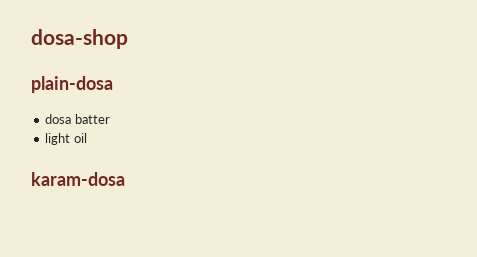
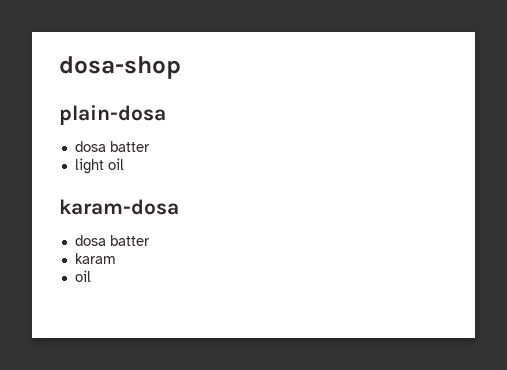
  karam-dosa
+ dosa batter
+ karam
+ oil

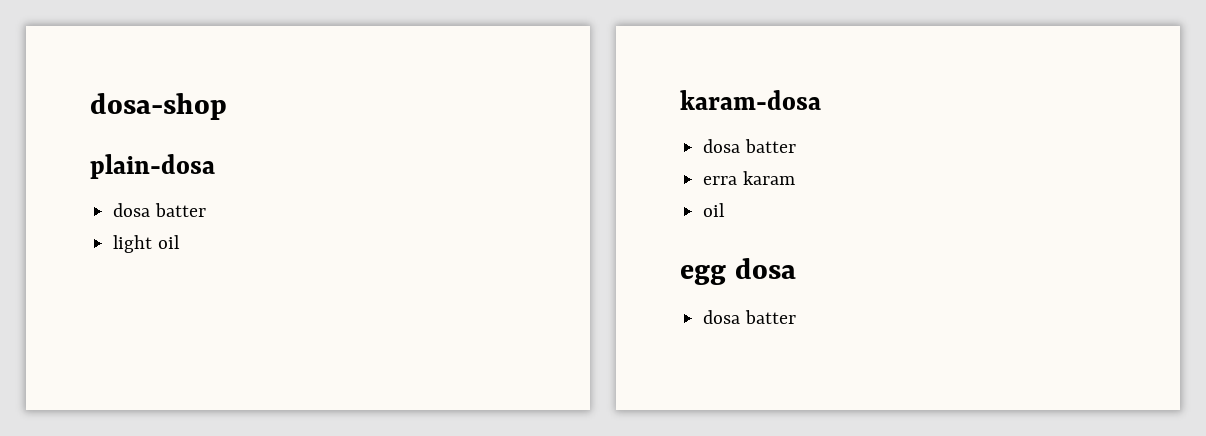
- karam
+ erra karam
+ egg dosa
+ dosa batter

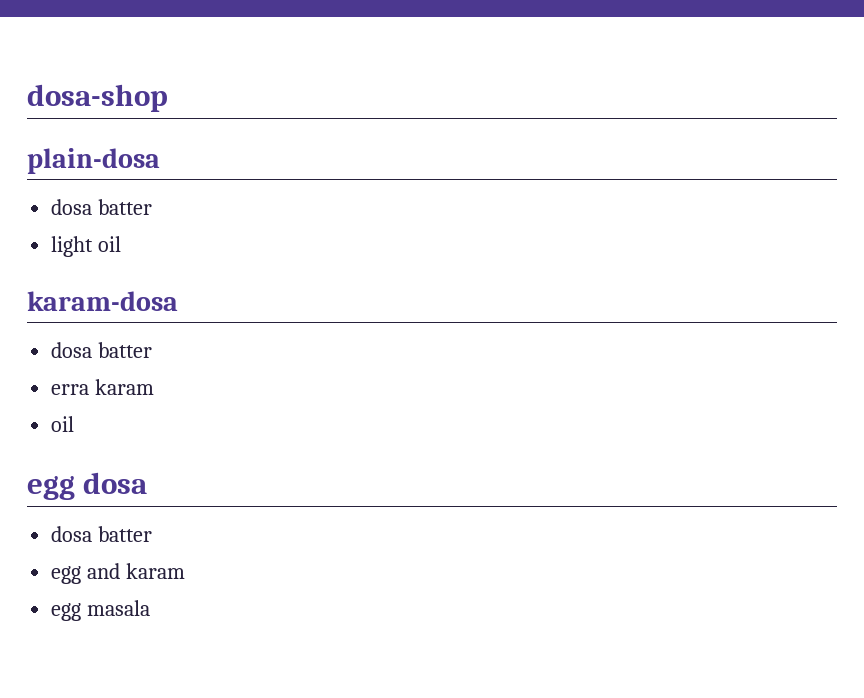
+ egg and karam
+ egg masala

